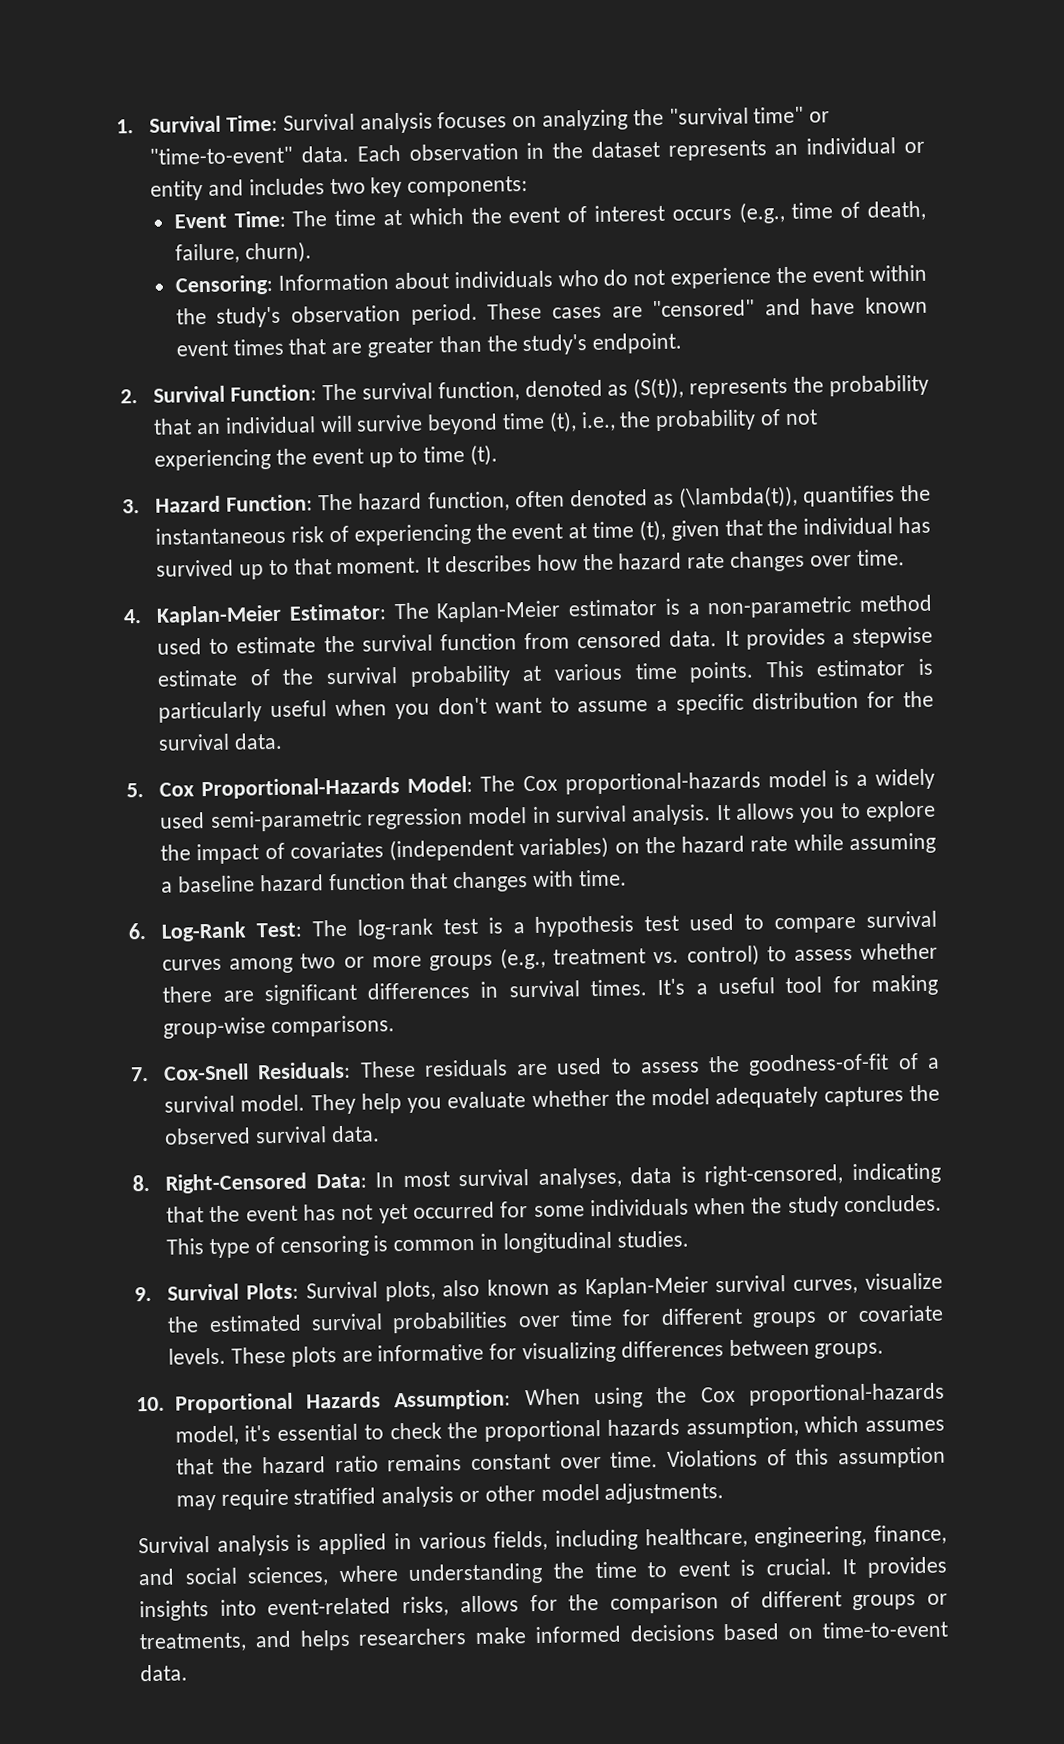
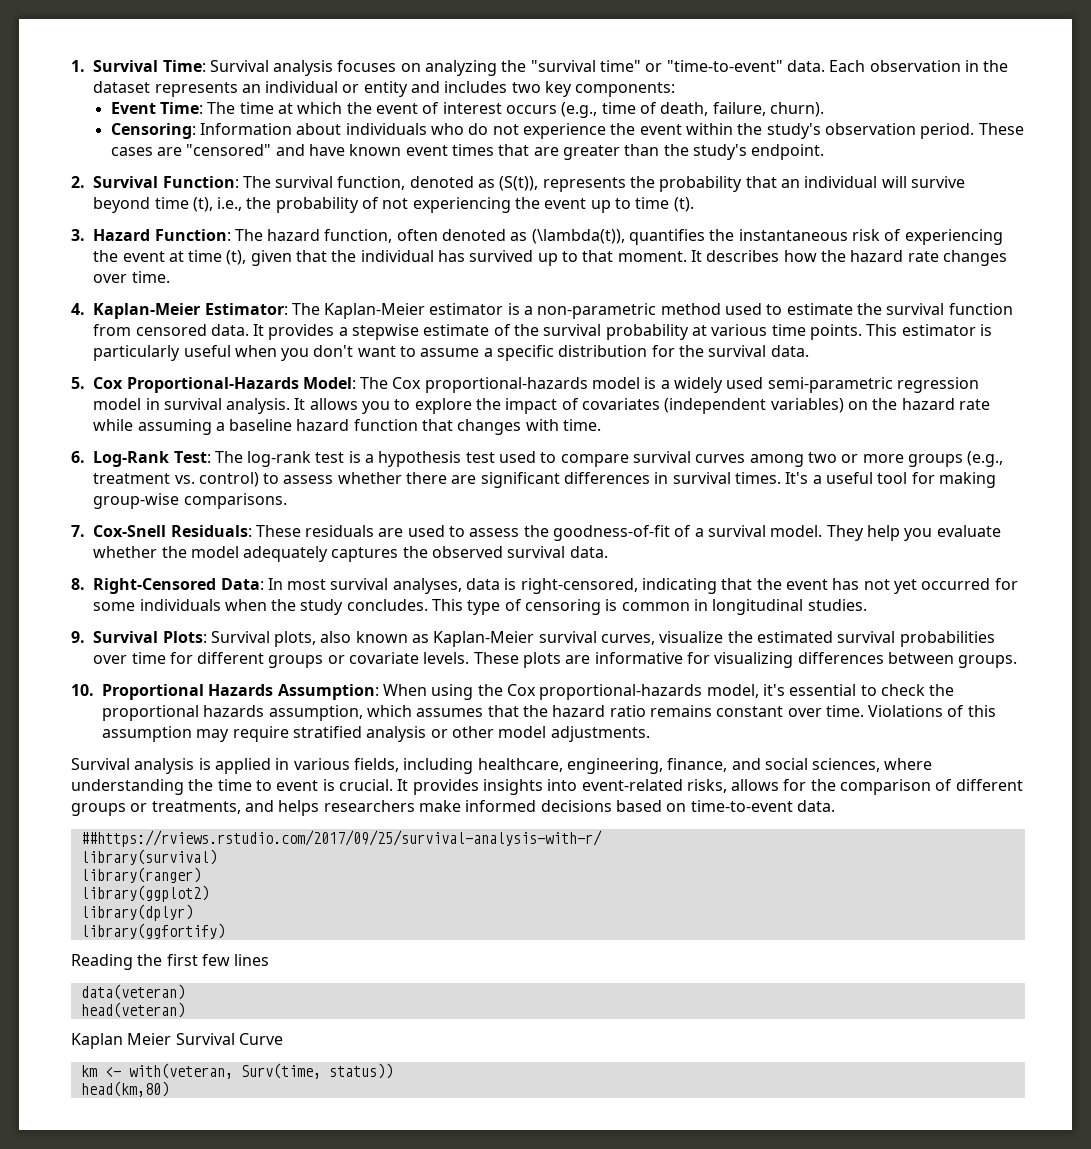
+ ##https://rviews.rstudio.com/2017/09/25/survival-analysis-with-r/
+ library(survival)
+ library(ranger)
+ library(ggplot2)
+ library(dplyr)
+ library(ggfortify)
+ Reading the first few lines
+ data(veteran)
+ head(veteran)
+ Kaplan Meier Survival Curve
+ km <- with(veteran, Surv(time, status))
+ head(km,80)

